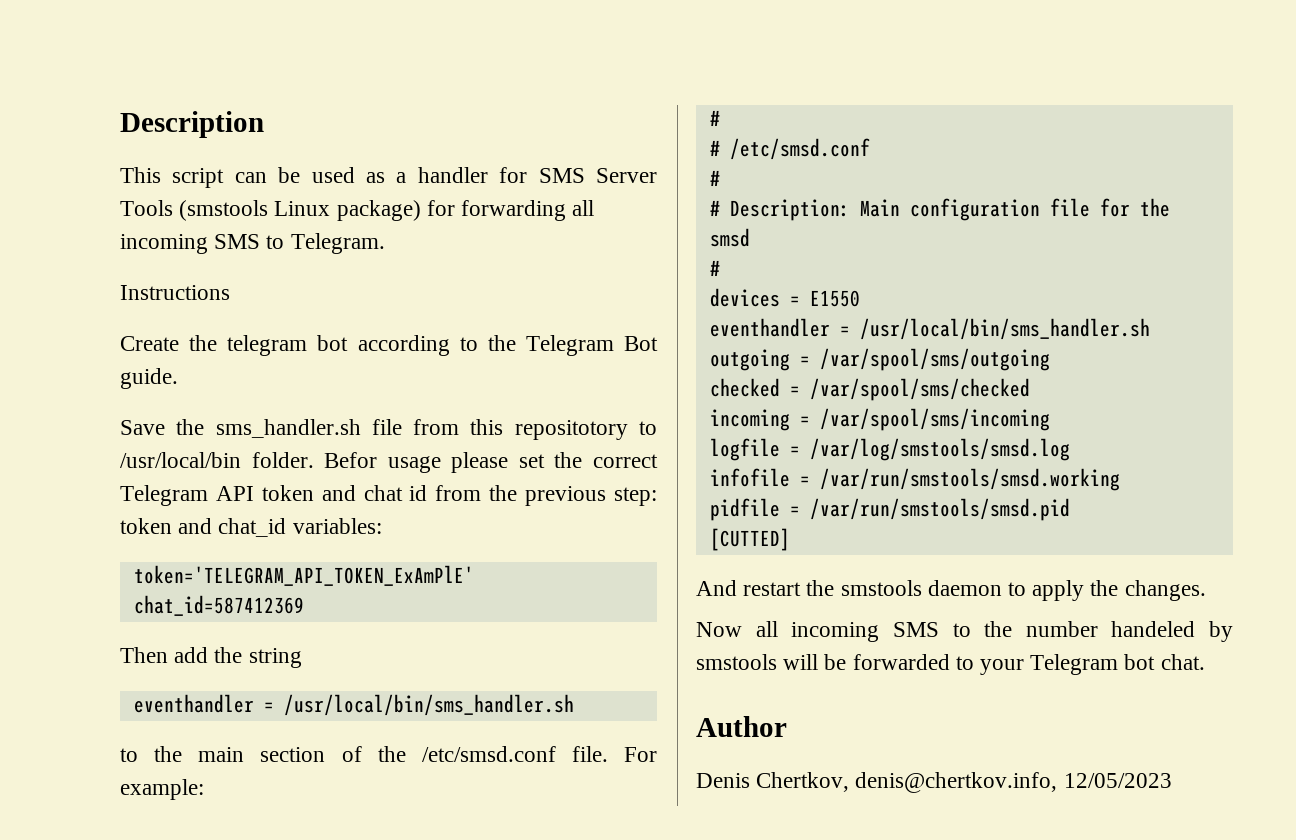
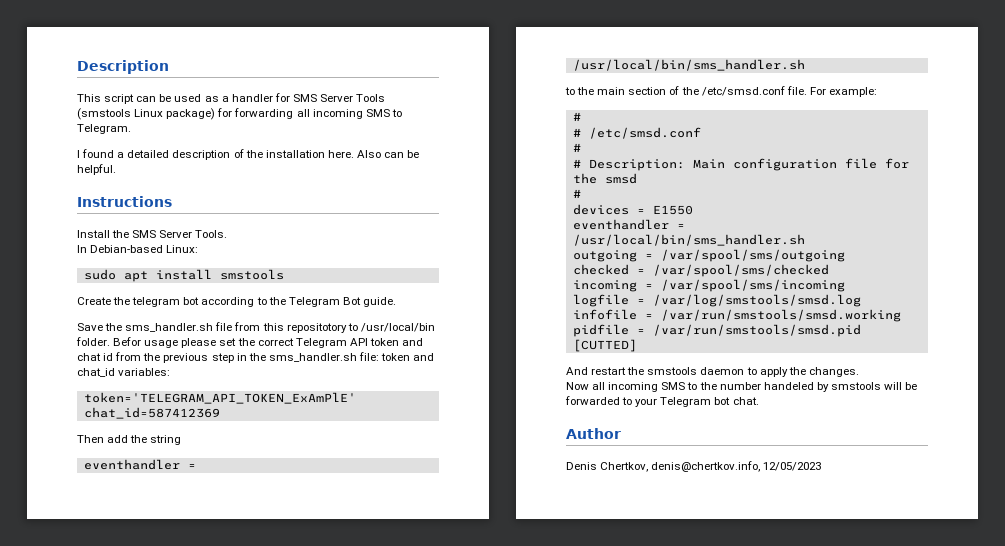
+ I found a detailed description of the installation here. Also can be helpful.
  Instructions
+ Install the SMS Server Tools.
+ In Debian-based Linux:
+ sudo apt install smstools
- Befor usage please set the correct Telegram API token and chat id from the previous step: token and chat_id variables:
+ Befor usage please set the correct Telegram API token and chat id from the previous step in the sms_handler.sh file: token and chat_id variables:

